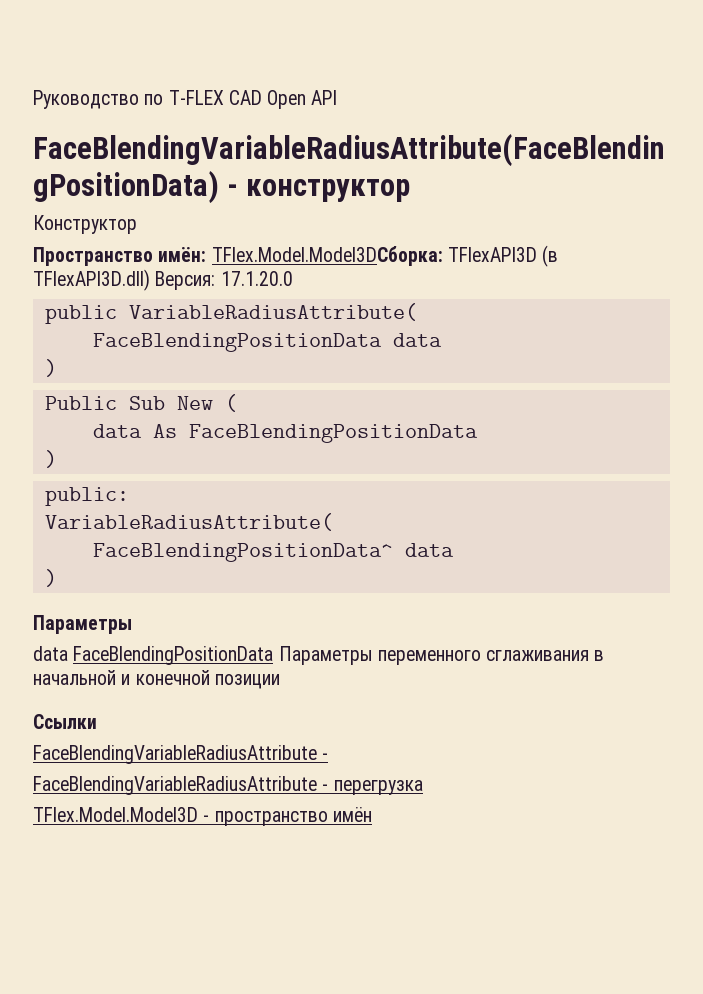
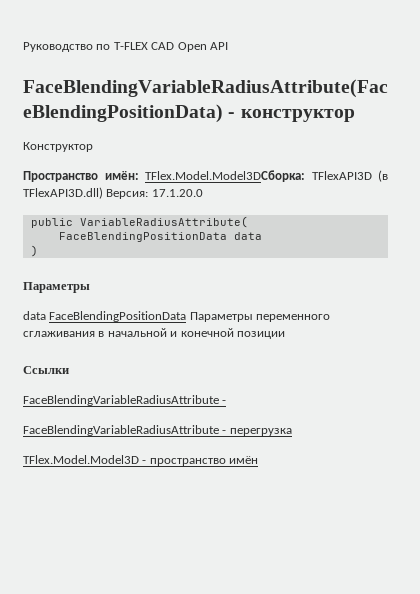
- Public Sub New (
- data As FaceBlendingPositionData
- )
- public:
- VariableRadiusAttribute(
- FaceBlendingPositionData^ data
- )

